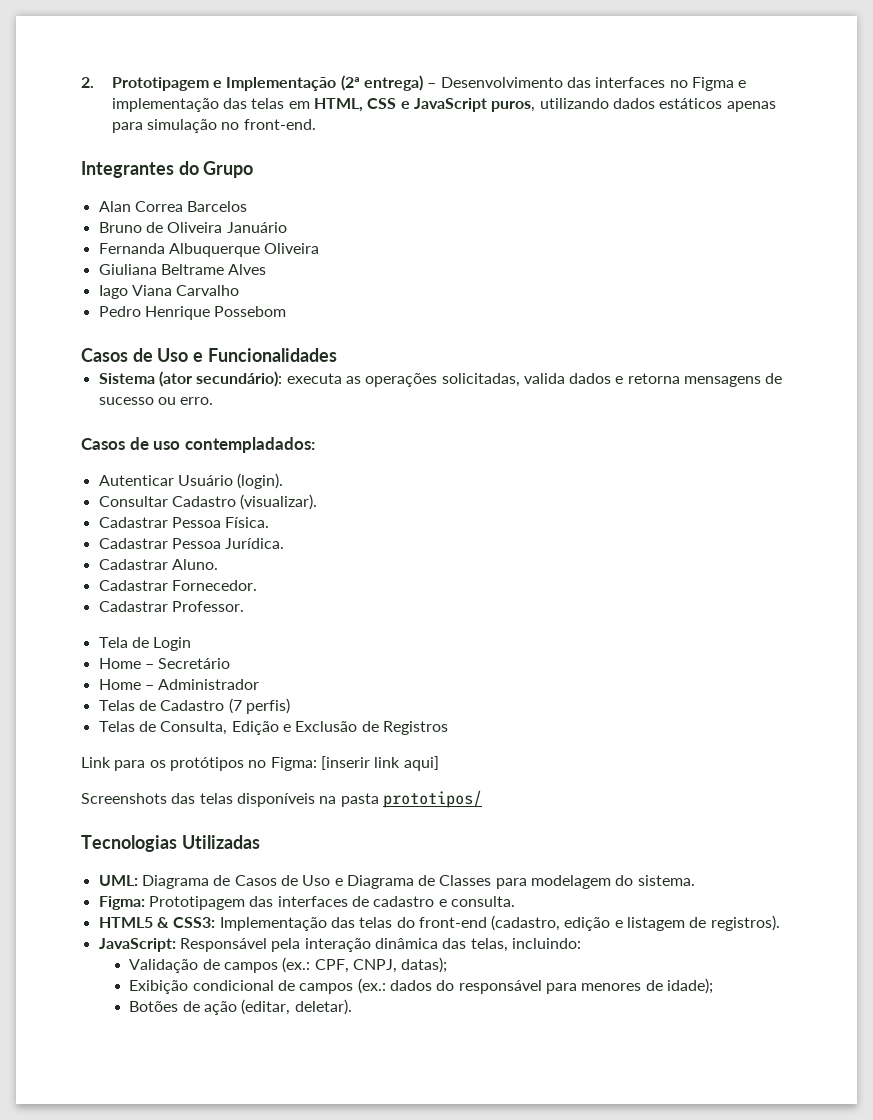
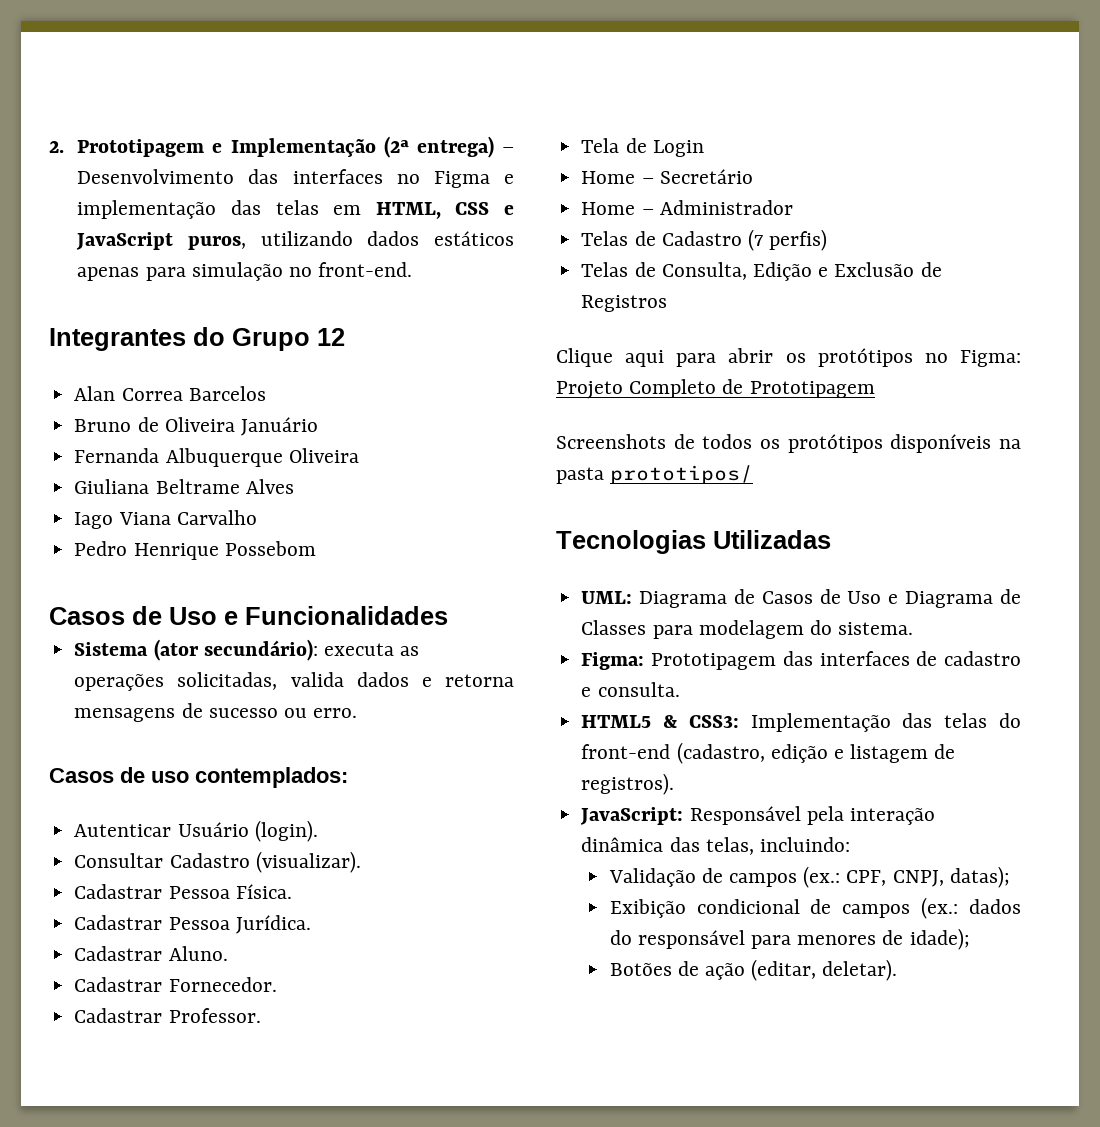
- Integrantes do Grupo
+ Integrantes do Grupo 12
- Casos de uso contempladados:
+ Casos de uso contemplados:
- Link para os protótipos no Figma: [inserir link aqui]
- Screenshots das telas disponíveis na pasta prototipos/
+ Clique aqui para abrir os protótipos no Figma: Projeto Completo de Prototipagem
+ Screenshots de todos os protótipos disponíveis na pasta prototipos/

